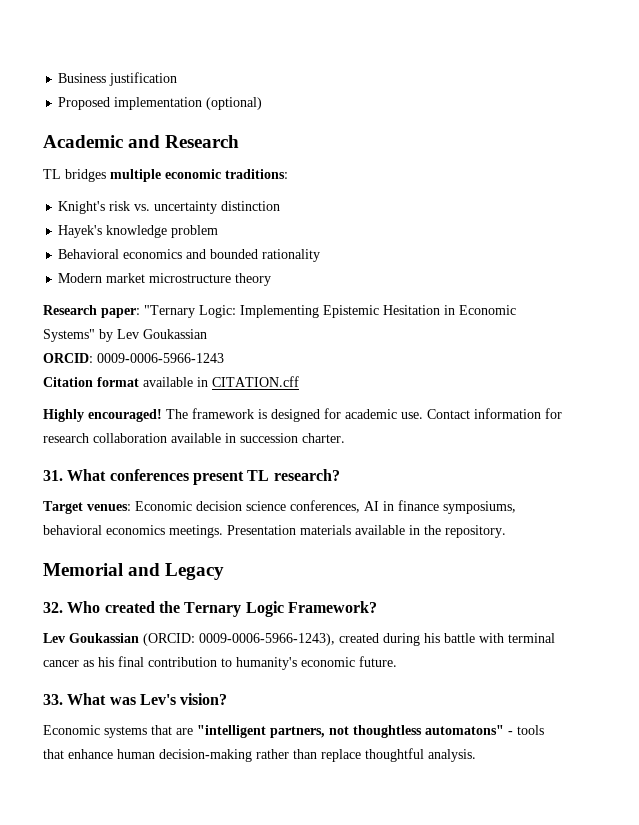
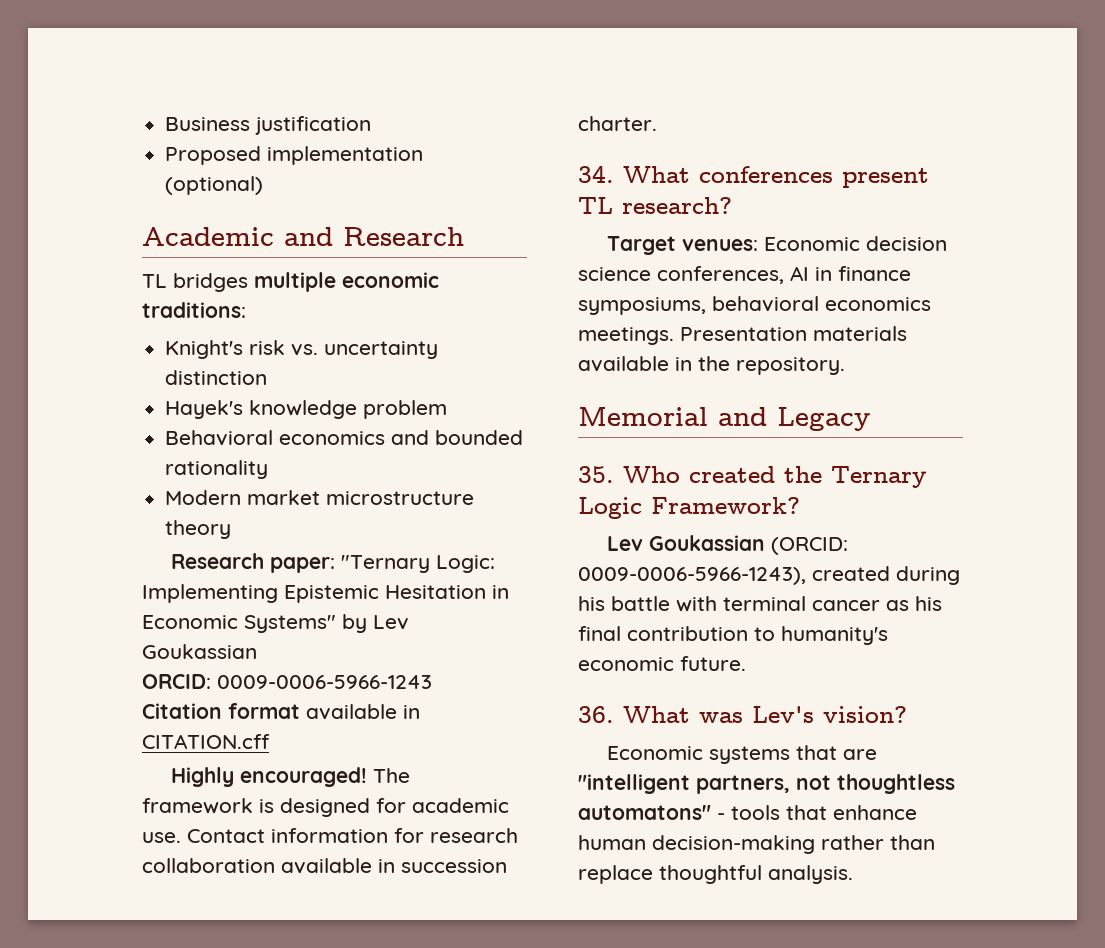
- 31. What conferences present TL research?
+ 34. What conferences present TL research?
- 32. Who created the Ternary Logic Framework?
+ 35. Who created the Ternary Logic Framework?
- 33. What was Lev's vision?
+ 36. What was Lev's vision?

